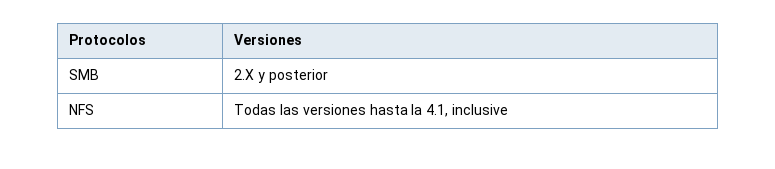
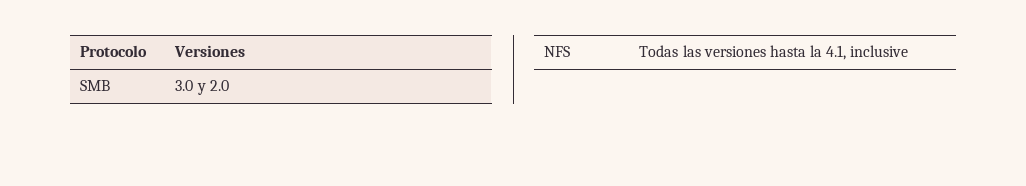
- Protocolos | Versiones
+ Protocolo | Versiones
- SMB | 2.X y posterior
+ SMB | 3.0 y 2.0

